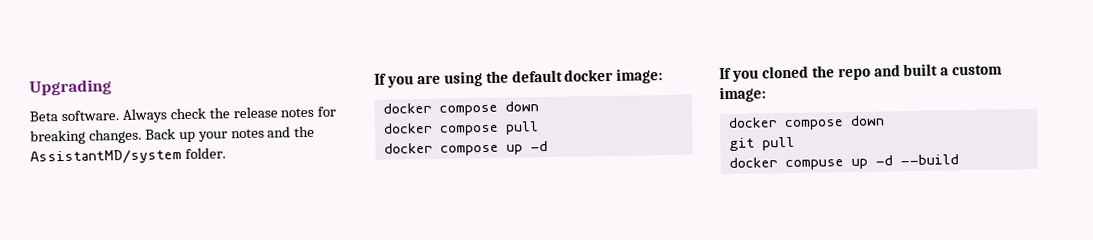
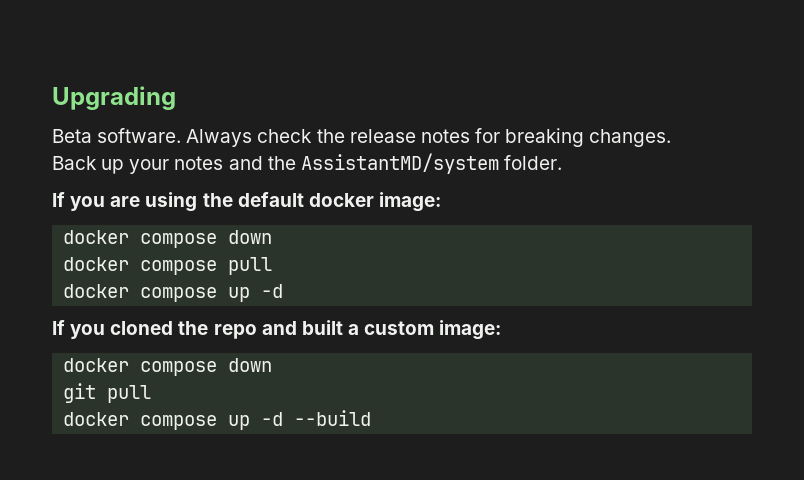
- Always check the release notes for breaking changes. Back up your notes and the AssistantMD/system folder.
+ Always check the release notes for breaking changes.
+ Back up your notes and the AssistantMD/system folder.
- docker compuse up -d --build
+ docker compose up -d --build

